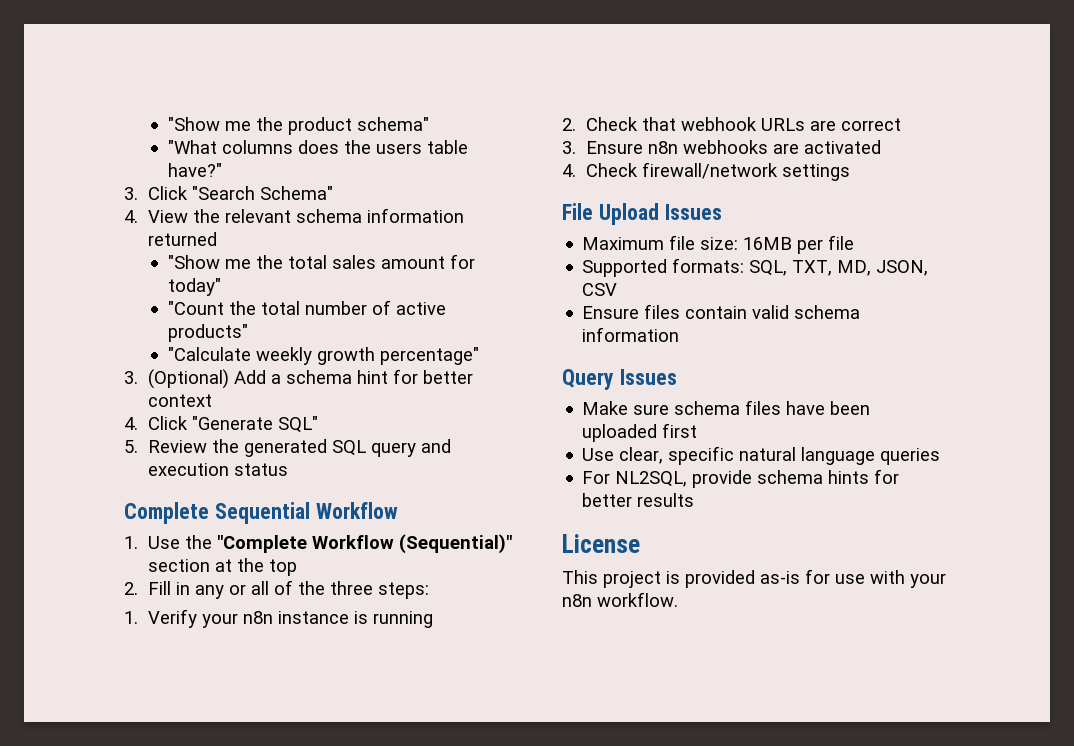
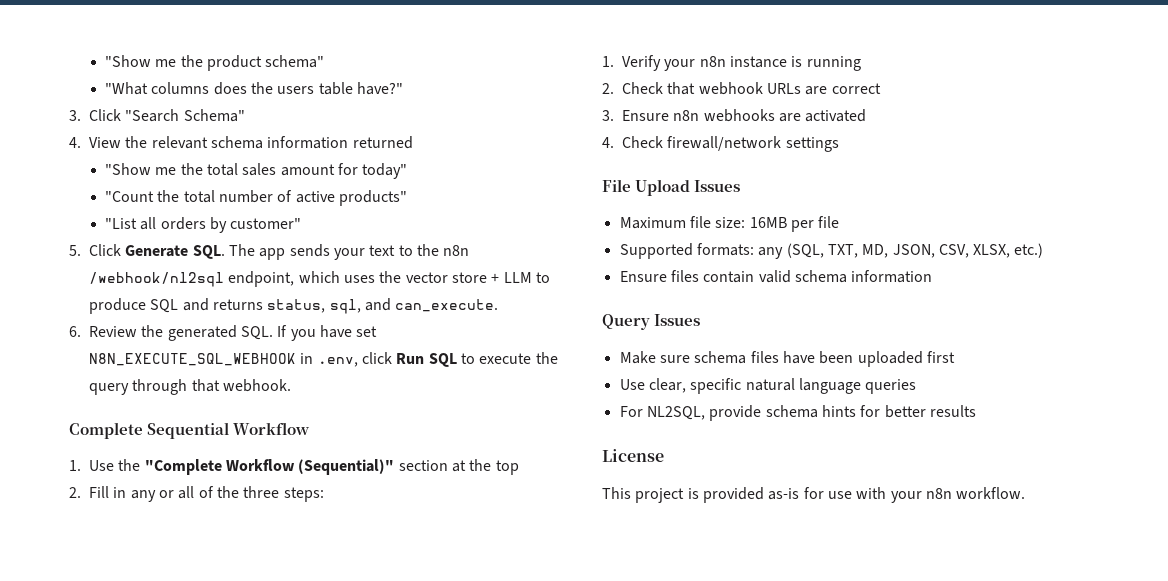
- "Calculate weekly growth percentage"
- 3. (Optional) Add a schema hint for better context
- 4. Click "Generate SQL"
- 5. Review the generated SQL query and execution status
+ "List all orders by customer"
+ 5. Click Generate SQL. The app sends your text to the n8n /webhook/nl2sql endpoint, which uses the vector store + LLM to produce SQL and returns status, sql, and can_execute.
+ 6. Review the generated SQL. If you have set N8N_EXECUTE_SQL_WEBHOOK in .env, click Run SQL to execute the query through that webhook.
- Supported formats: SQL, TXT, MD, JSON, CSV
+ Supported formats: any (SQL, TXT, MD, JSON, CSV, XLSX, etc.)

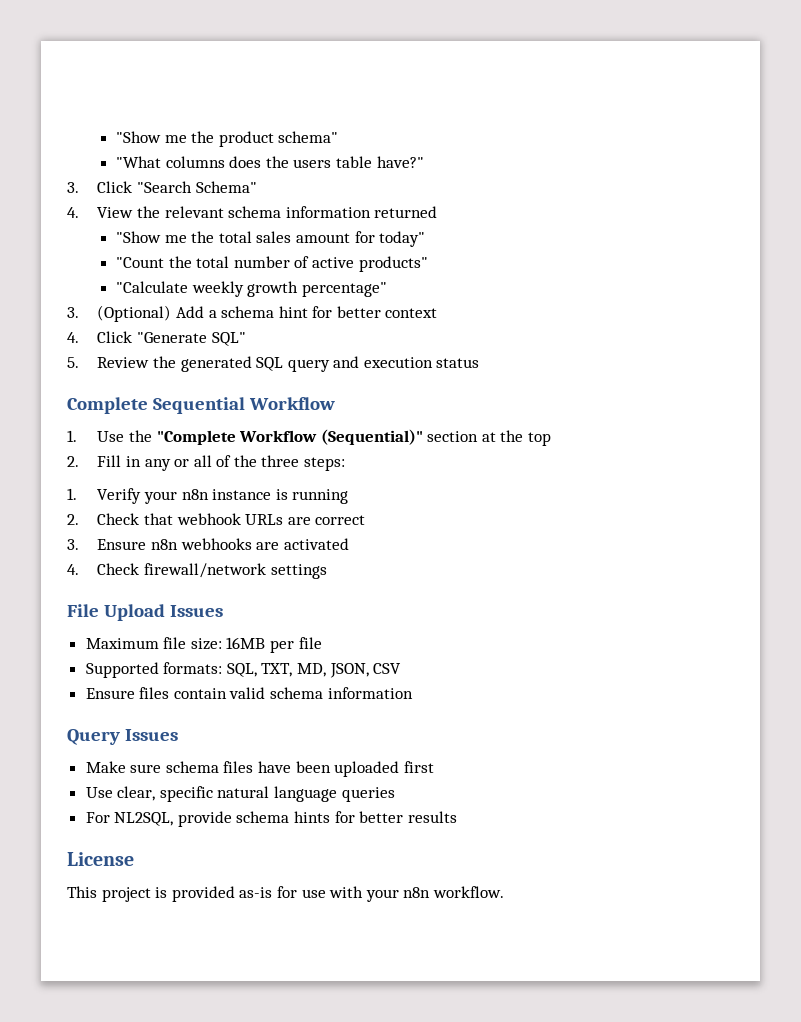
- "List all orders by customer"
- 5. Click Generate SQL. The app sends your text to the n8n /webhook/nl2sql endpoint, which uses the vector store + LLM to produce SQL and returns status, sql, and can_execute.
- 6. Review the generated SQL. If you have set N8N_EXECUTE_SQL_WEBHOOK in .env, click Run SQL to execute the query through that webhook.
+ "Calculate weekly growth percentage"
+ 3. (Optional) Add a schema hint for better context
+ 4. Click "Generate SQL"
+ 5. Review the generated SQL query and execution status
- Supported formats: any (SQL, TXT, MD, JSON, CSV, XLSX, etc.)
+ Supported formats: SQL, TXT, MD, JSON, CSV

